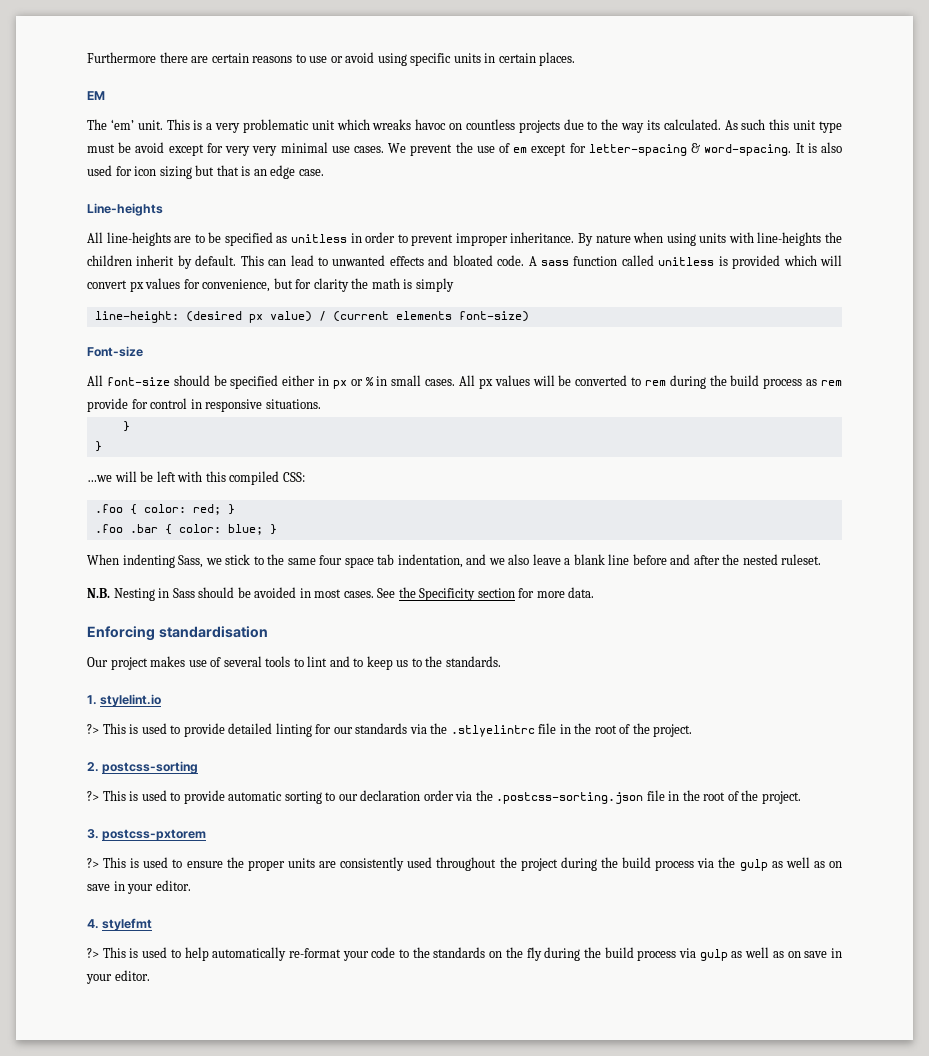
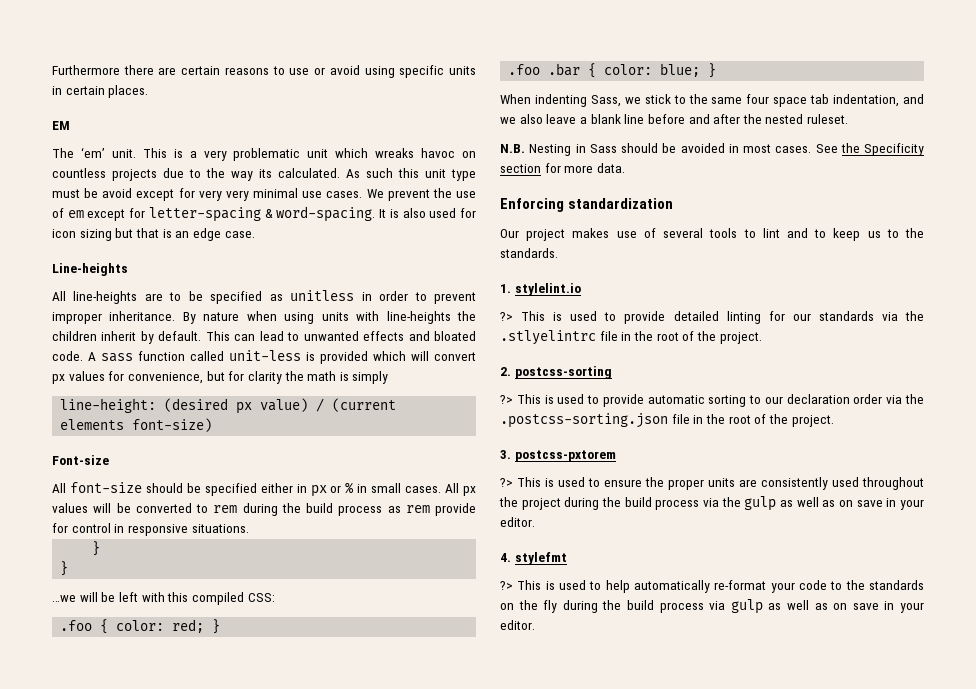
- A sass function called unitless is provided which will convert px values for convenience, but for clarity the math is simply
+ A sass function called unit-less is provided which will convert px values for convenience, but for clarity the math is simply
- Enforcing standardisation
+ Enforcing standardization

